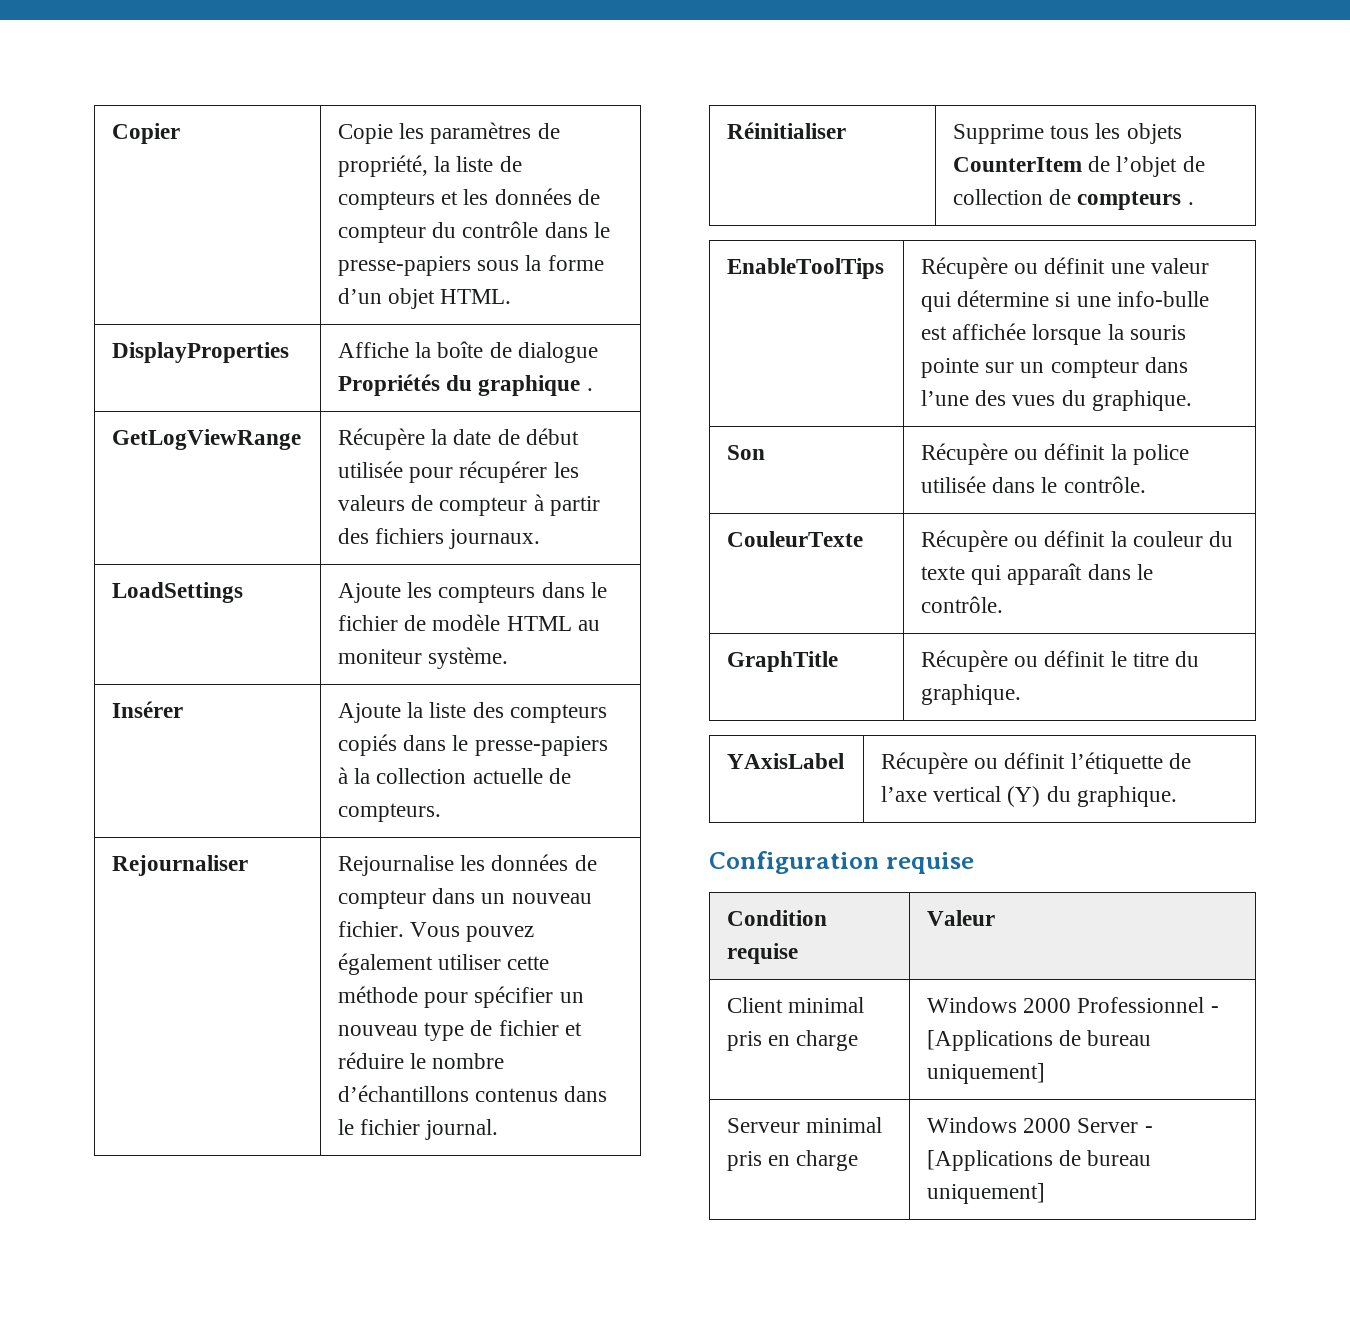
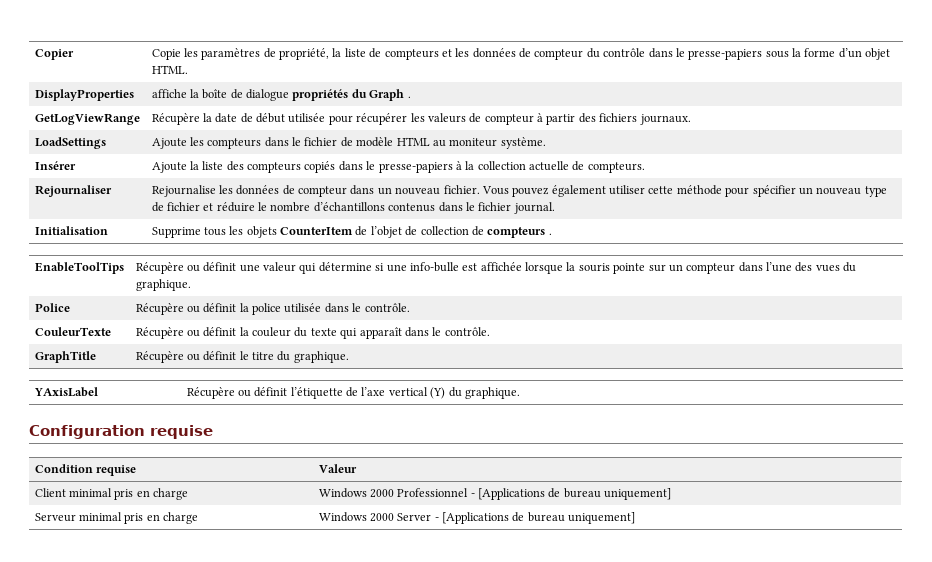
- DisplayProperties | Affiche la boîte de dialogue Propriétés du graphique .
+ DisplayProperties | affiche la boîte de dialogue propriétés du Graph .
- Réinitialiser | Supprime tous les objets CounterItem de l’objet de collection de compteurs .
+ Initialisation | Supprime tous les objets CounterItem de l’objet de collection de compteurs .
- Son | Récupère ou définit la police utilisée dans le contrôle.
+ Police | Récupère ou définit la police utilisée dans le contrôle.

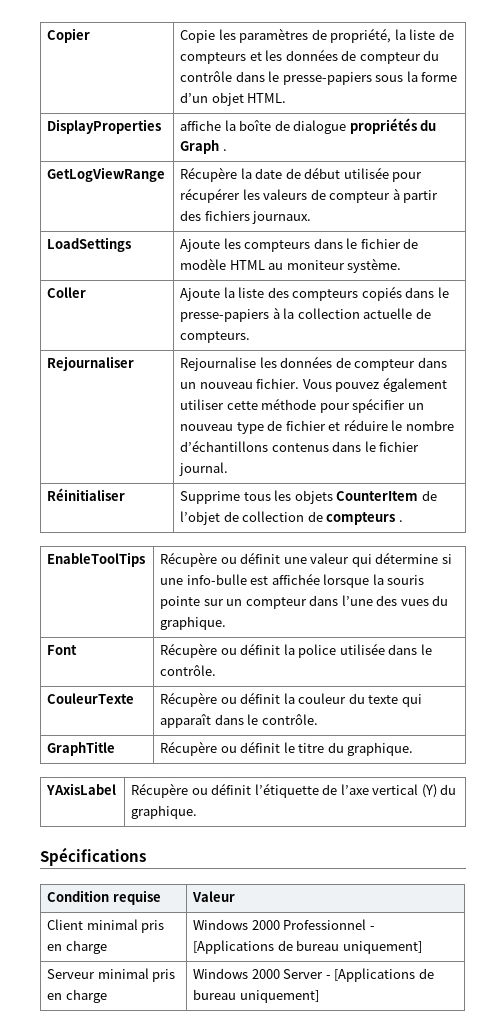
- Insérer | Ajoute la liste des compteurs copiés dans le presse-papiers à la collection actuelle de compteurs.
+ Coller | Ajoute la liste des compteurs copiés dans le presse-papiers à la collection actuelle de compteurs.
- Initialisation | Supprime tous les objets CounterItem de l’objet de collection de compteurs .
+ Réinitialiser | Supprime tous les objets CounterItem de l’objet de collection de compteurs .
- Police | Récupère ou définit la police utilisée dans le contrôle.
+ Font | Récupère ou définit la police utilisée dans le contrôle.
- Configuration requise
+ Spécifications

